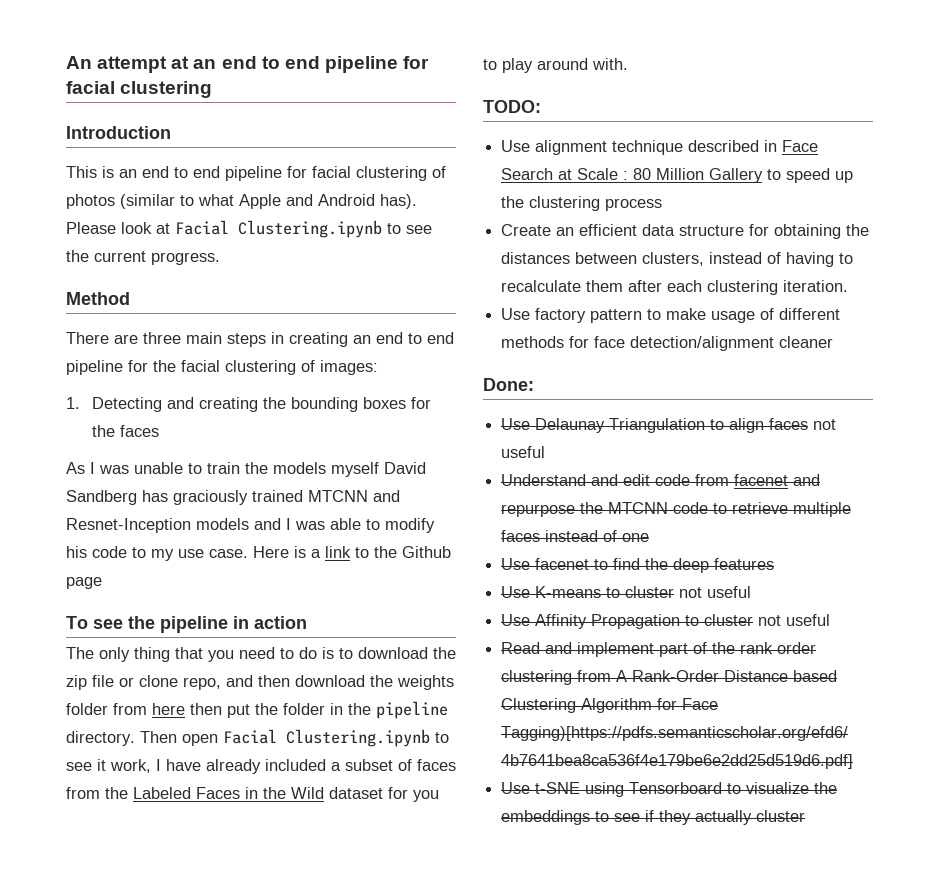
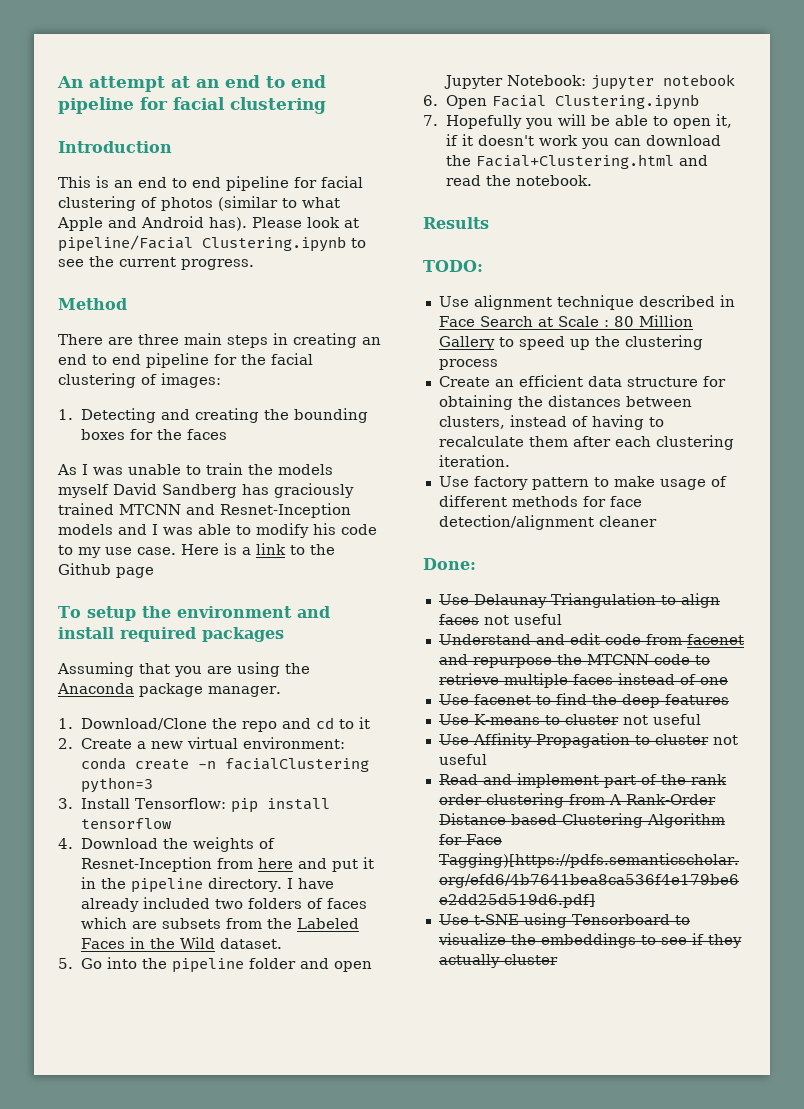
- Please look at Facial Clustering.ipynb to see the current progress.
+ Please look at pipeline/Facial Clustering.ipynb to see the current progress.
- To see the pipeline in action
- The only thing that you need to do is to download the zip file or clone repo, and then download the weights folder from here then put the folder in the pipeline directory. Then open Facial Clustering.ipynb to see it work, I have already included a subset of faces from the Labeled Faces in the Wild dataset for you to play around with.
+ To setup the environment and install required packages
+ Assuming that you are using the Anaconda package manager.
+ 1. Download/Clone the repo and cd to it
+ 2. Create a new virtual environment: conda create -n facialClustering python=3
+ 3. Install Tensorflow: pip install tensorflow
+ 4. Download the weights of Resnet-Inception from here and put it in the pipeline directory. I have already included two folders of faces which are subsets from the Labeled Faces in the Wild dataset.
+ 5. Go into the pipeline folder and open Jupyter Notebook: jupyter notebook
+ 6. Open Facial Clustering.ipynb
+ 7. Hopefully you will be able to open it, if it doesn't work you can download the Facial+Clustering.html and read the notebook.
+ Results

